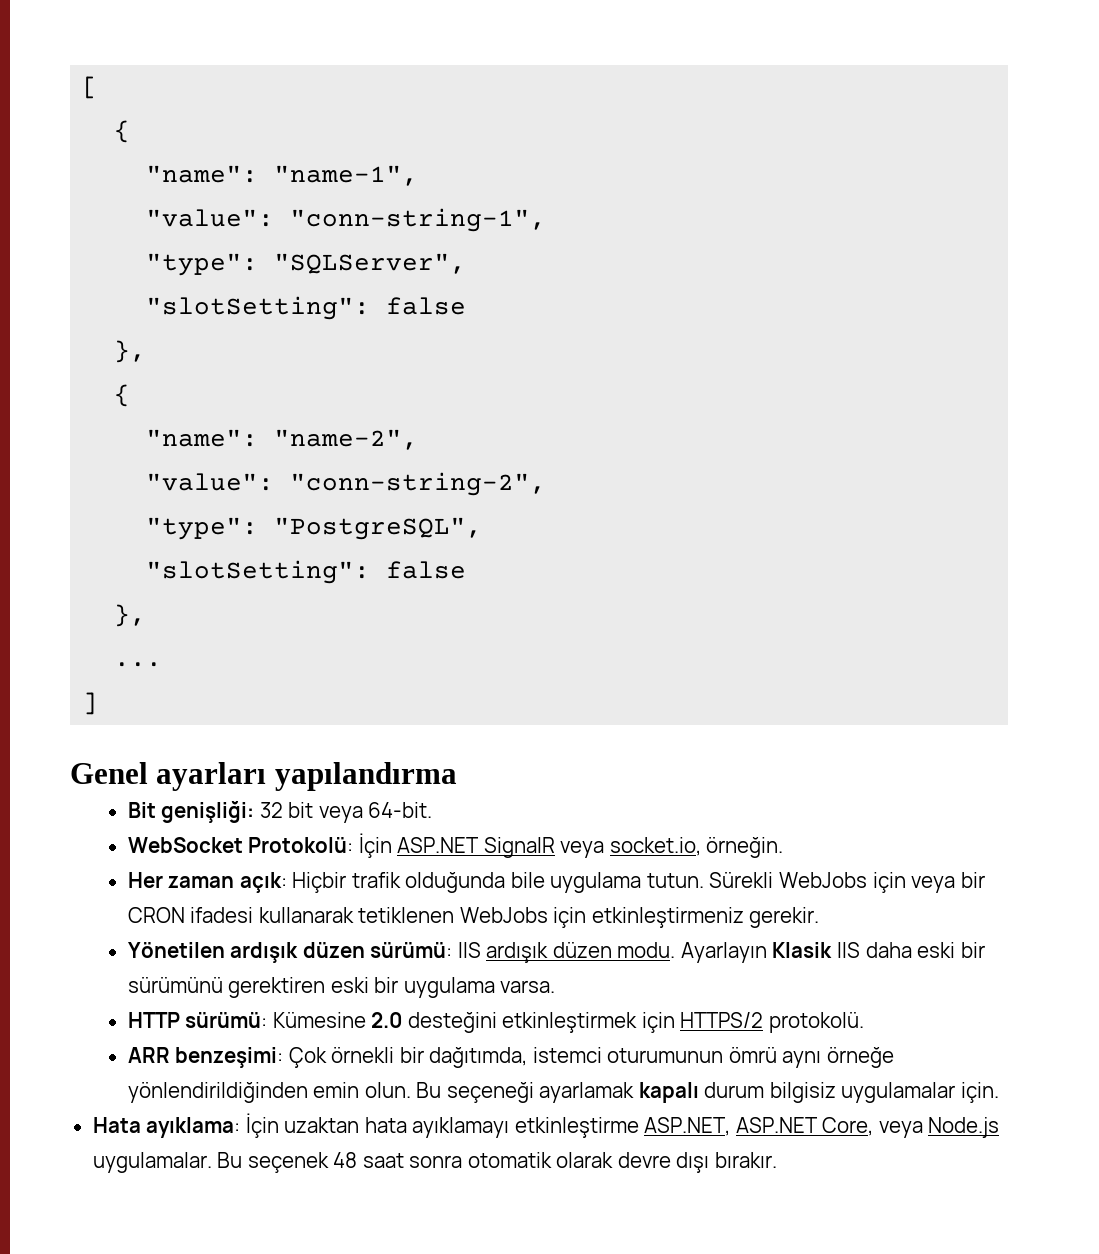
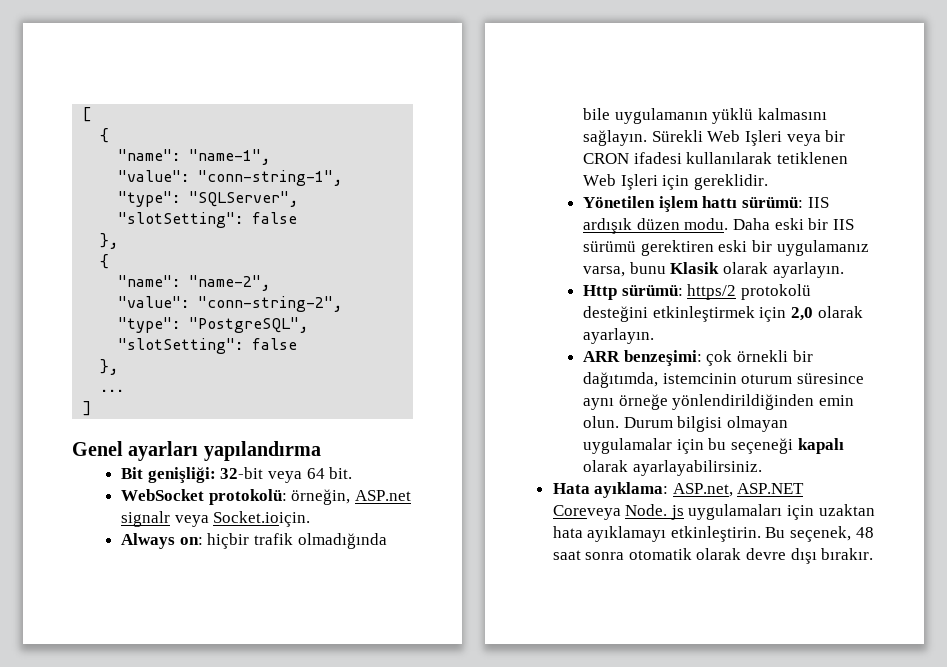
- Bit genişliği: 32 bit veya 64-bit.
- WebSocket Protokolü: İçin ASP.NET SignalR veya socket.io, örneğin.
- Her zaman açık: Hiçbir trafik olduğunda bile uygulama tutun. Sürekli WebJobs için veya bir CRON ifadesi kullanarak tetiklenen WebJobs için etkinleştirmeniz gerekir.
+ Bit genişliği: 32-bit veya 64 bit.
+ WebSocket protokolü: örneğin, ASP.net signalr veya Socket.ioiçin.
+ Always on: hiçbir trafik olmadığında bile uygulamanın yüklü kalmasını sağlayın. Sürekli Web Işleri veya bir CRON ifadesi kullanılarak tetiklenen Web Işleri için gereklidir.
- Yönetilen ardışık düzen sürümü: IIS ardışık düzen modu.
+ Yönetilen işlem hattı sürümü: IIS ardışık düzen modu.
- Ayarlayın Klasik IIS daha eski bir sürümünü gerektiren eski bir uygulama varsa.
- HTTP sürümü: Kümesine 2.0 desteğini etkinleştirmek için HTTPS/2 protokolü.
+ Daha eski bir IIS sürümü gerektiren eski bir uygulamanız varsa, bunu Klasik olarak ayarlayın.
+ Http sürümü: https/2 protokolü desteğini etkinleştirmek için 2,0 olarak ayarlayın.
- ARR benzeşimi: Çok örnekli bir dağıtımda, istemci oturumunun ömrü aynı örneğe yönlendirildiğinden emin olun.
+ ARR benzeşimi: çok örnekli bir dağıtımda, istemcinin oturum süresince aynı örneğe yönlendirildiğinden emin olun.
- Bu seçeneği ayarlamak kapalı durum bilgisiz uygulamalar için.
- Hata ayıklama: İçin uzaktan hata ayıklamayı etkinleştirme ASP.NET, ASP.NET Core, veya Node.js uygulamalar. Bu seçenek 48 saat sonra otomatik olarak devre dışı bırakır.
+ Durum bilgisi olmayan uygulamalar için bu seçeneği kapalı olarak ayarlayabilirsiniz.
+ Hata ayıklama: ASP.net, ASP.NET Coreveya Node. js uygulamaları için uzaktan hata ayıklamayı etkinleştirin. Bu seçenek, 48 saat sonra otomatik olarak devre dışı bırakır.

